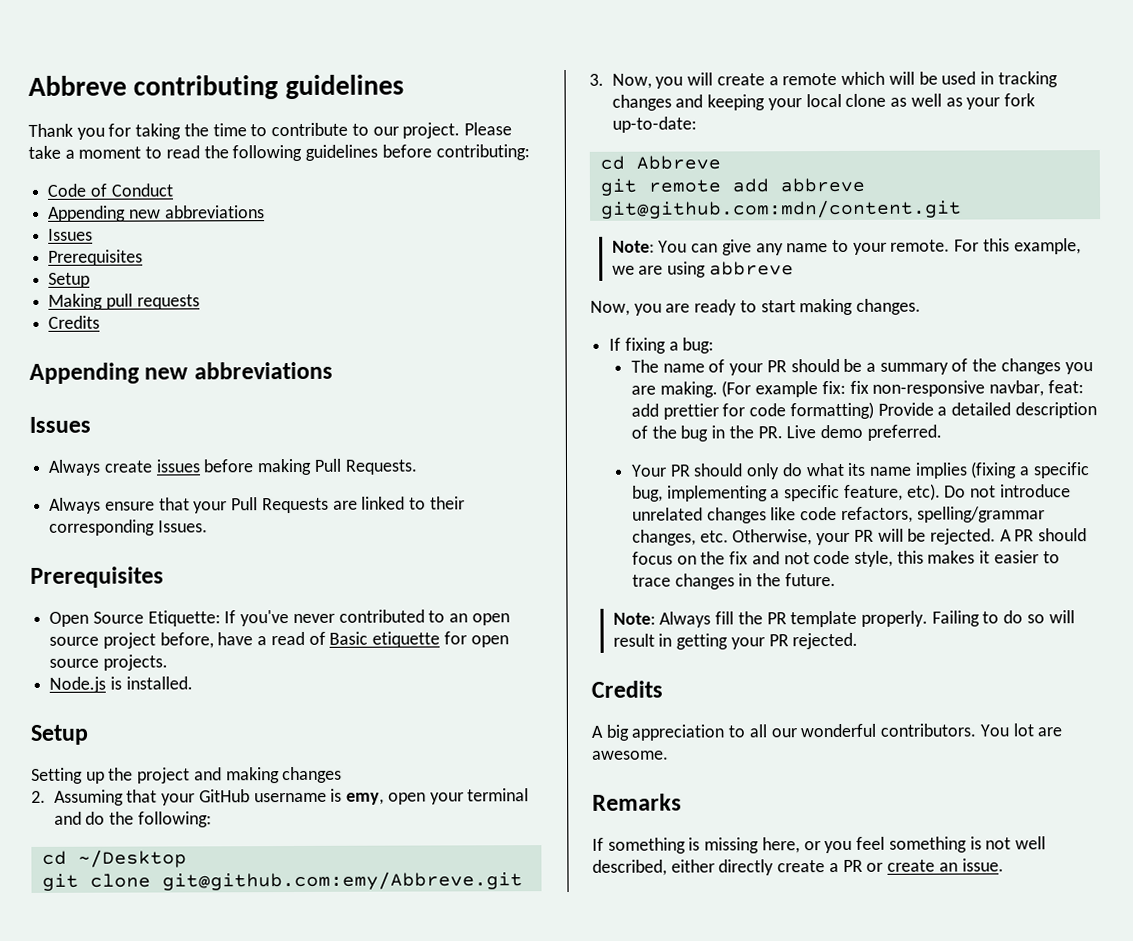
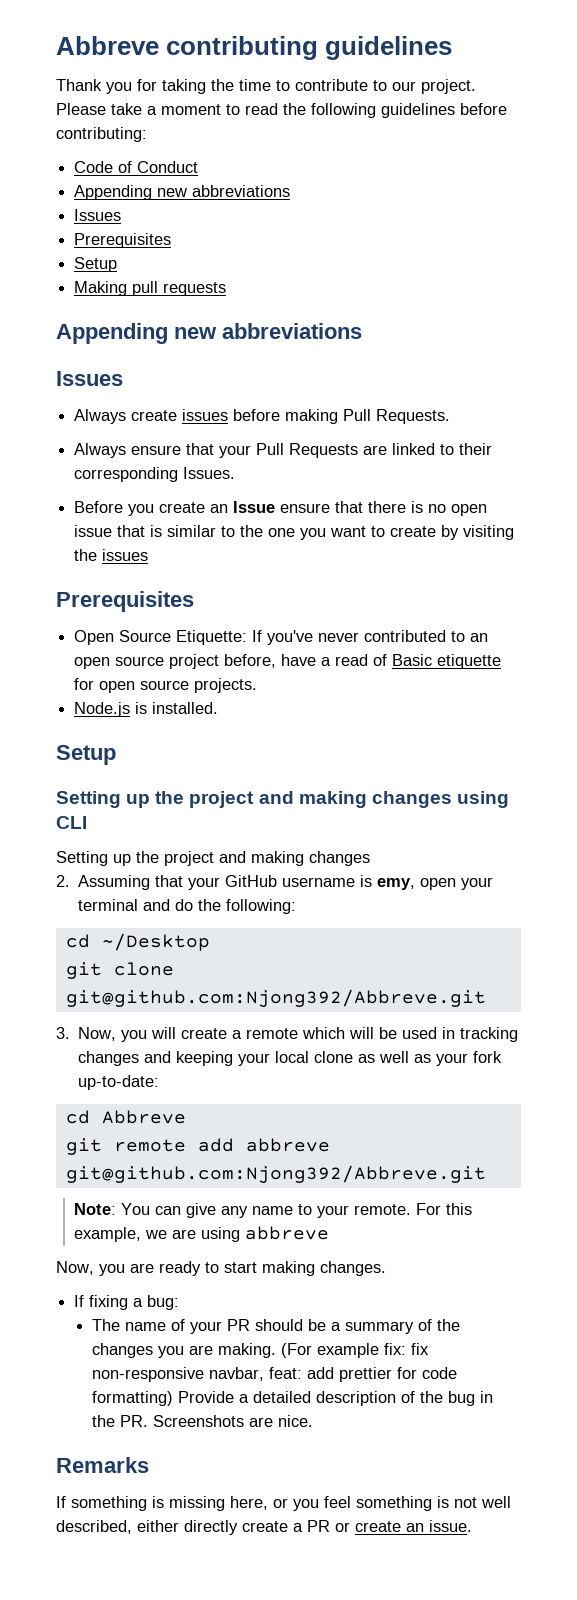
  Making pull requests
- Credits
+ Before you create an Issue ensure that there is no open issue that is similar to the one you want to create by visiting the issues
+ Setting up the project and making changes using CLI
- git clone git@github.com:emy/Abbreve.git
+ git clone git@github.com:Njong392/Abbreve.git
- git remote add abbreve git@github.com:mdn/content.git
+ git remote add abbreve git@github.com:Njong392/Abbreve.git
- (For example fix: fix non-responsive navbar, feat: add prettier for code formatting) Provide a detailed description of the bug in the PR. Live demo preferred.
- Your PR should only do what its name implies (fixing a specific bug, implementing a specific feature, etc). Do not introduce unrelated changes like code refactors, spelling/grammar changes, etc. Otherwise, your PR will be rejected. A PR should focus on the fix and not code style, this makes it easier to trace changes in the future.
- Note: Always fill the PR template properly. Failing to do so will result in getting your PR rejected.
- Credits
- A big appreciation to all our wonderful contributors. You lot are awesome.
+ (For example fix: fix non-responsive navbar, feat: add prettier for code formatting) Provide a detailed description of the bug in the PR. Screenshots are nice.

